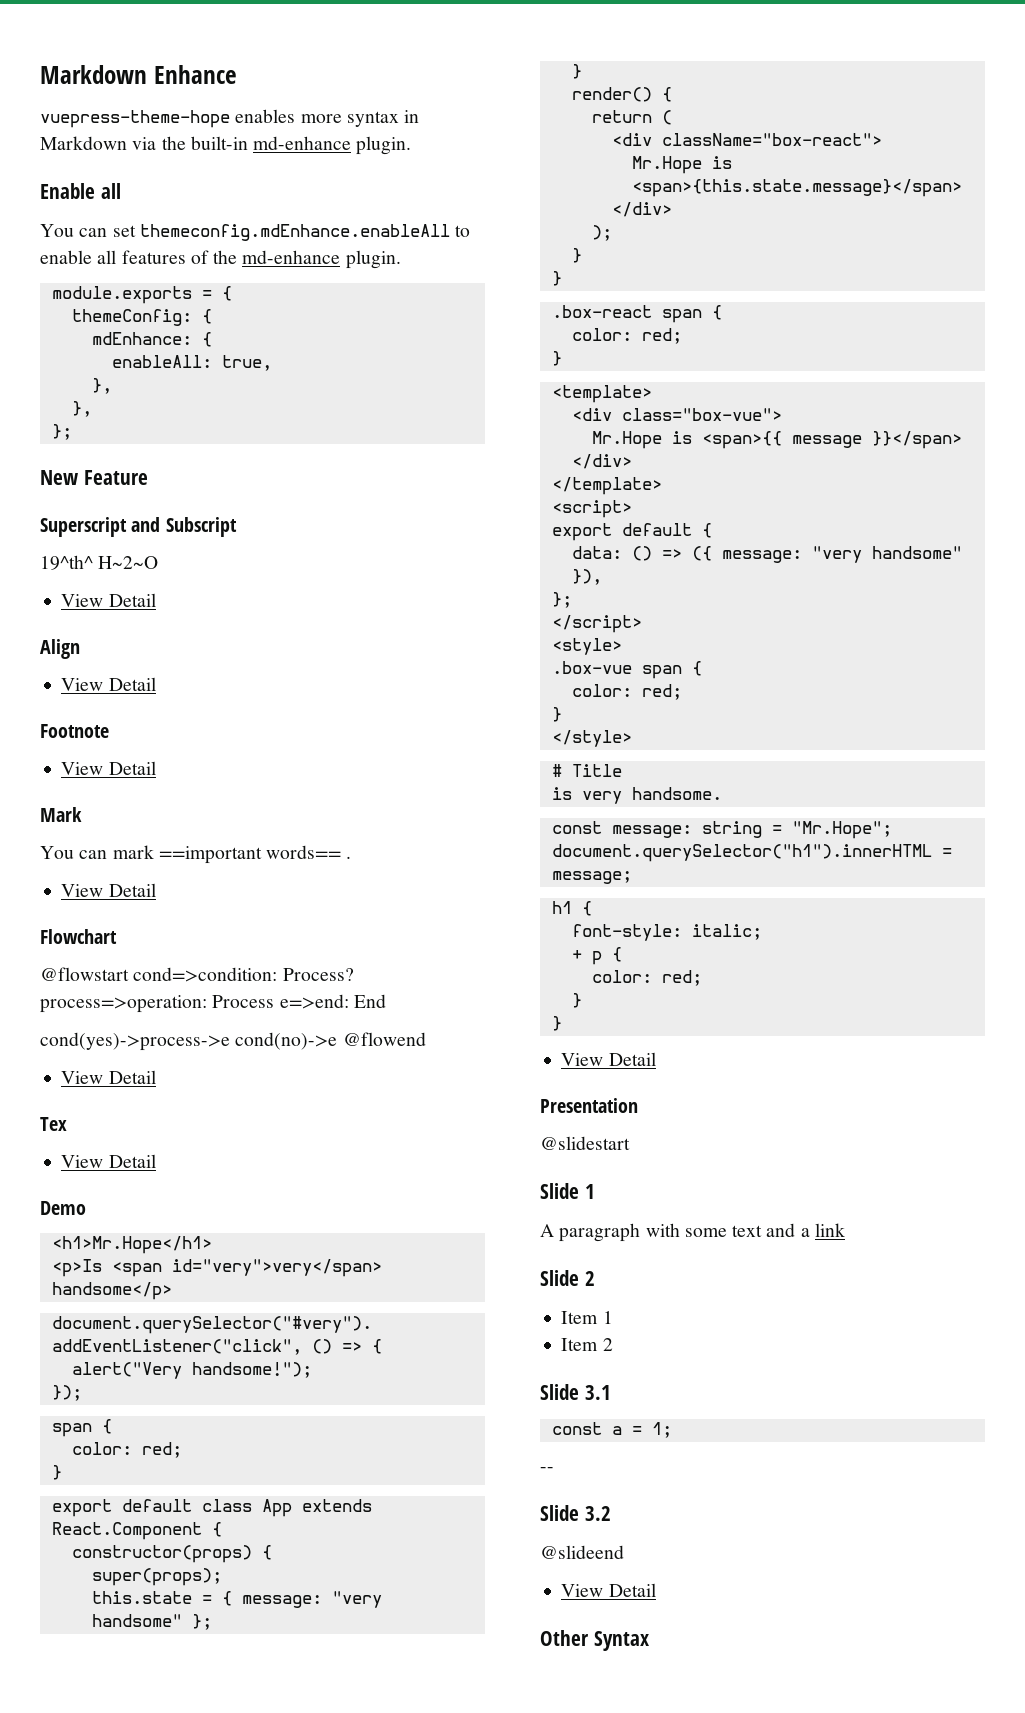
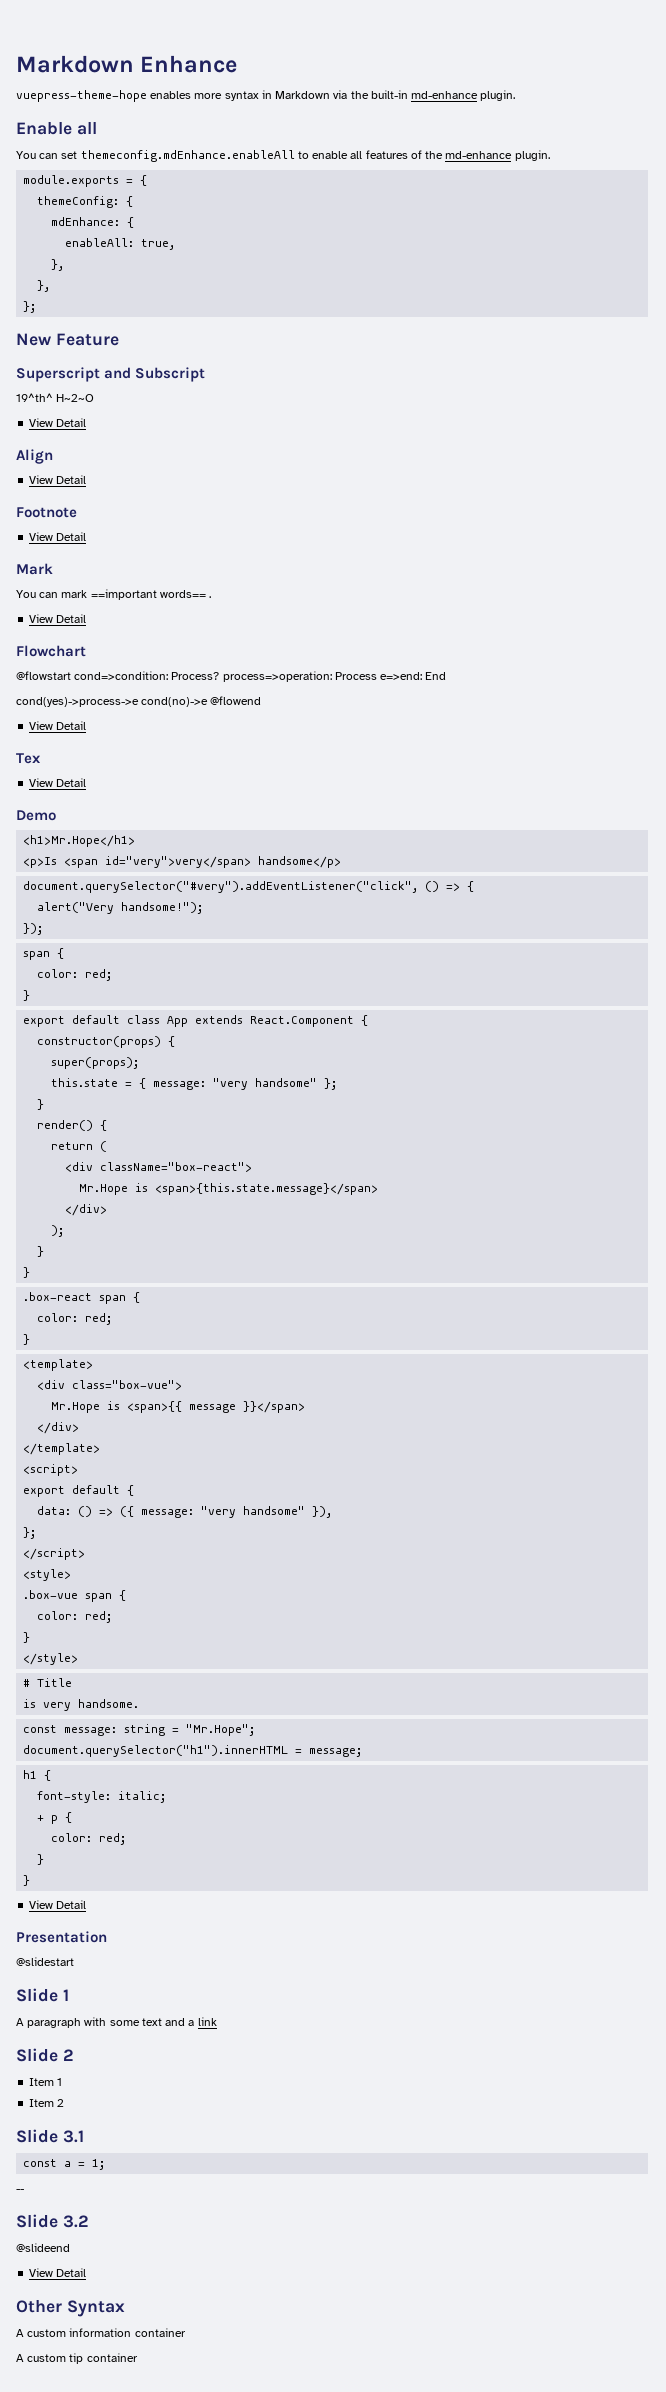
+ A custom information container
+ A custom tip container

